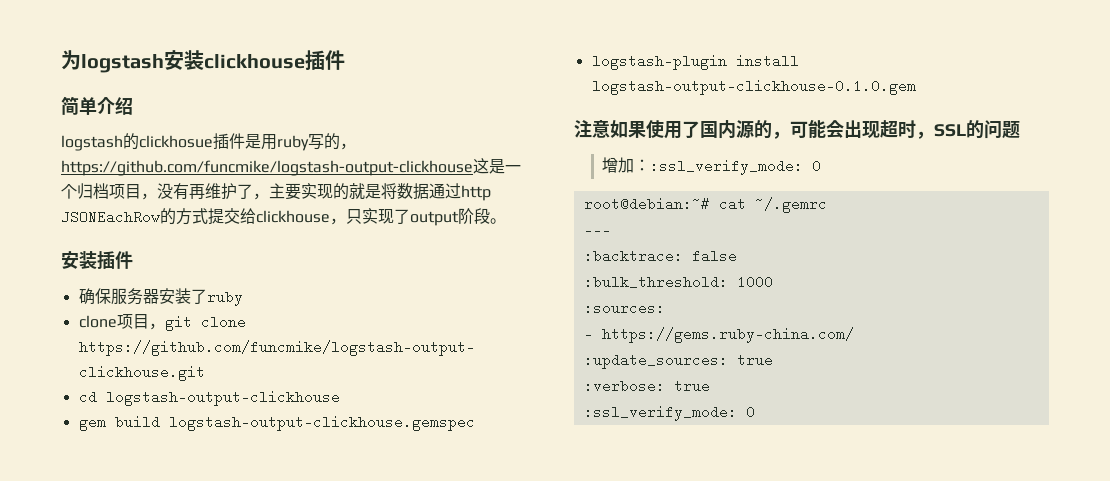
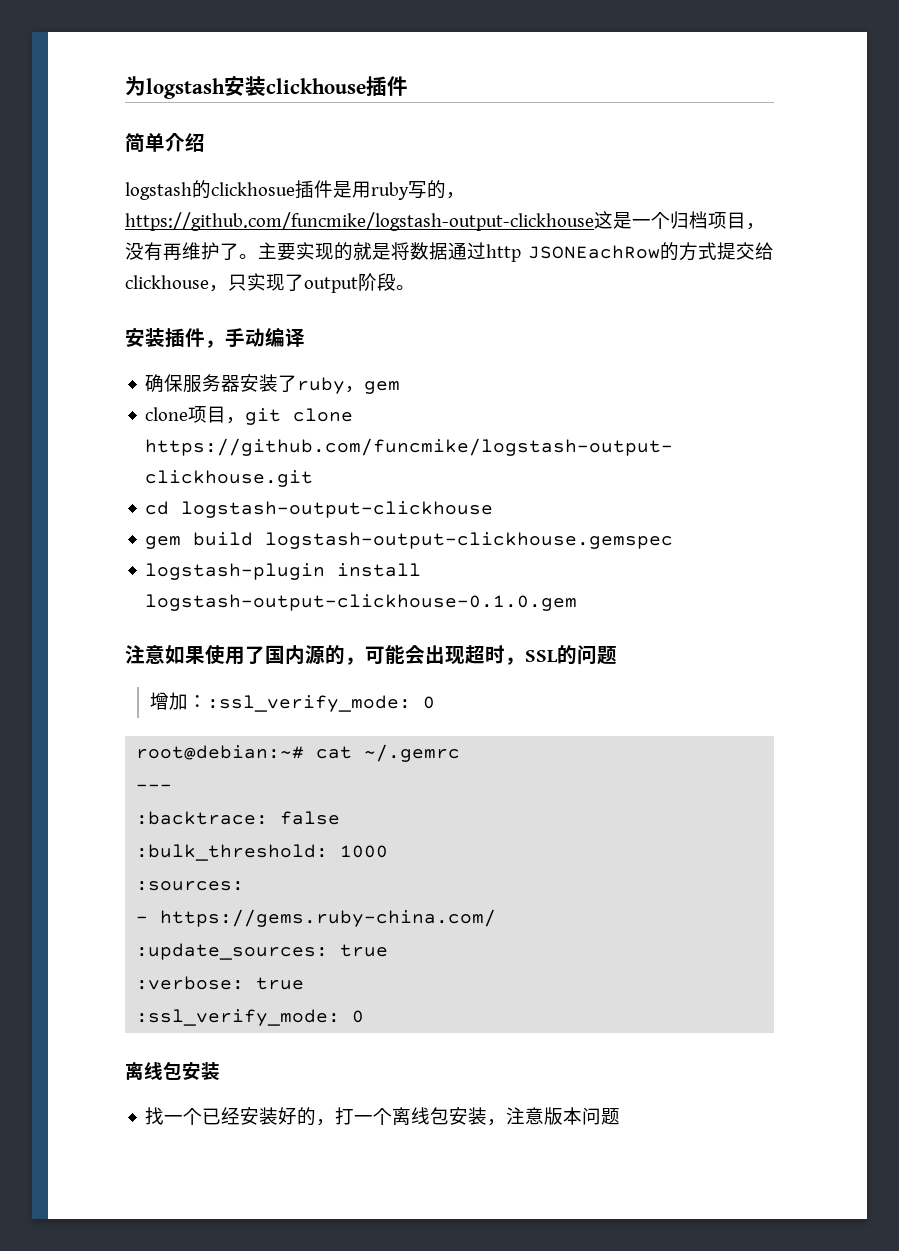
- logstash的clickhosue插件是用ruby写的，https://github.com/funcmike/logstash-output-clickhouse这是一个归档项目，没有再维护了，主要实现的就是将数据通过http JSONEachRow的方式提交给clickhouse，只实现了output阶段。
+ logstash的clickhosue插件是用ruby写的，https://github.com/funcmike/logstash-output-clickhouse这是一个归档项目，没有再维护了。主要实现的就是将数据通过http JSONEachRow的方式提交给clickhouse，只实现了output阶段。
- 安装插件
+ 安装插件，手动编译
- 确保服务器安装了ruby
+ 确保服务器安装了ruby，gem
  :verbose: true
  :ssl_verify_mode: 0
+ 离线包安装
+ 找一个已经安装好的，打一个离线包安装，注意版本问题

